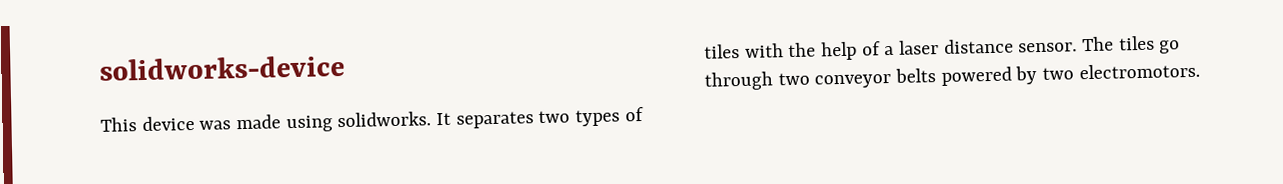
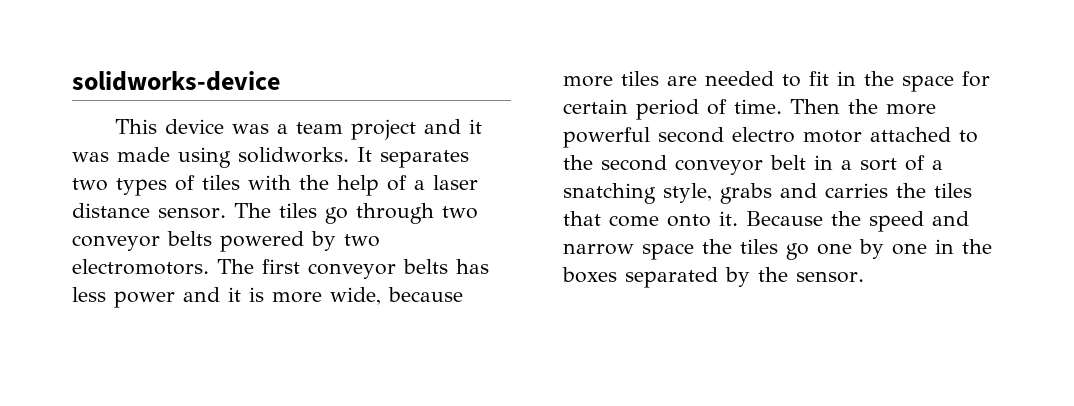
- This device was made using solidworks.
+ This device was a team project and it was made using solidworks.
+ The first conveyor belts has less power and it is more wide, because more tiles are needed to fit in the space for certain period of time. Then the more powerful second electro motor attached to the second conveyor belt in a sort of a snatching style, grabs and carries the tiles that come onto it. Because the speed and narrow space the tiles go one by one in the boxes separated by the sensor.

